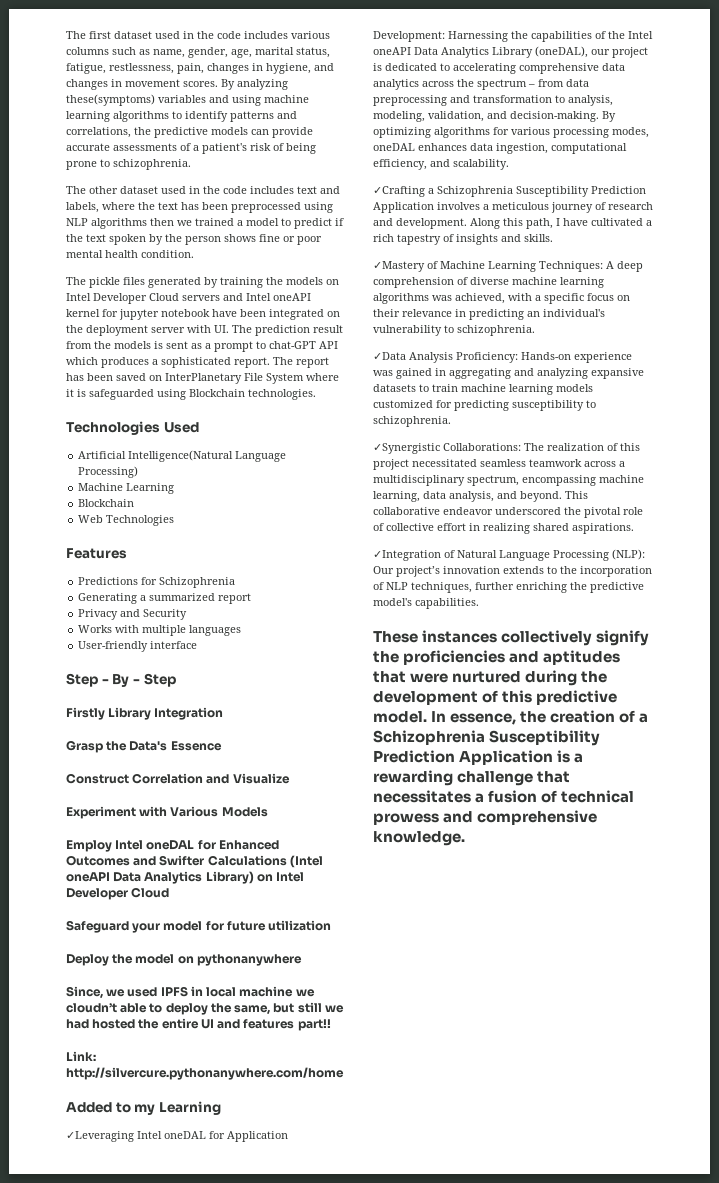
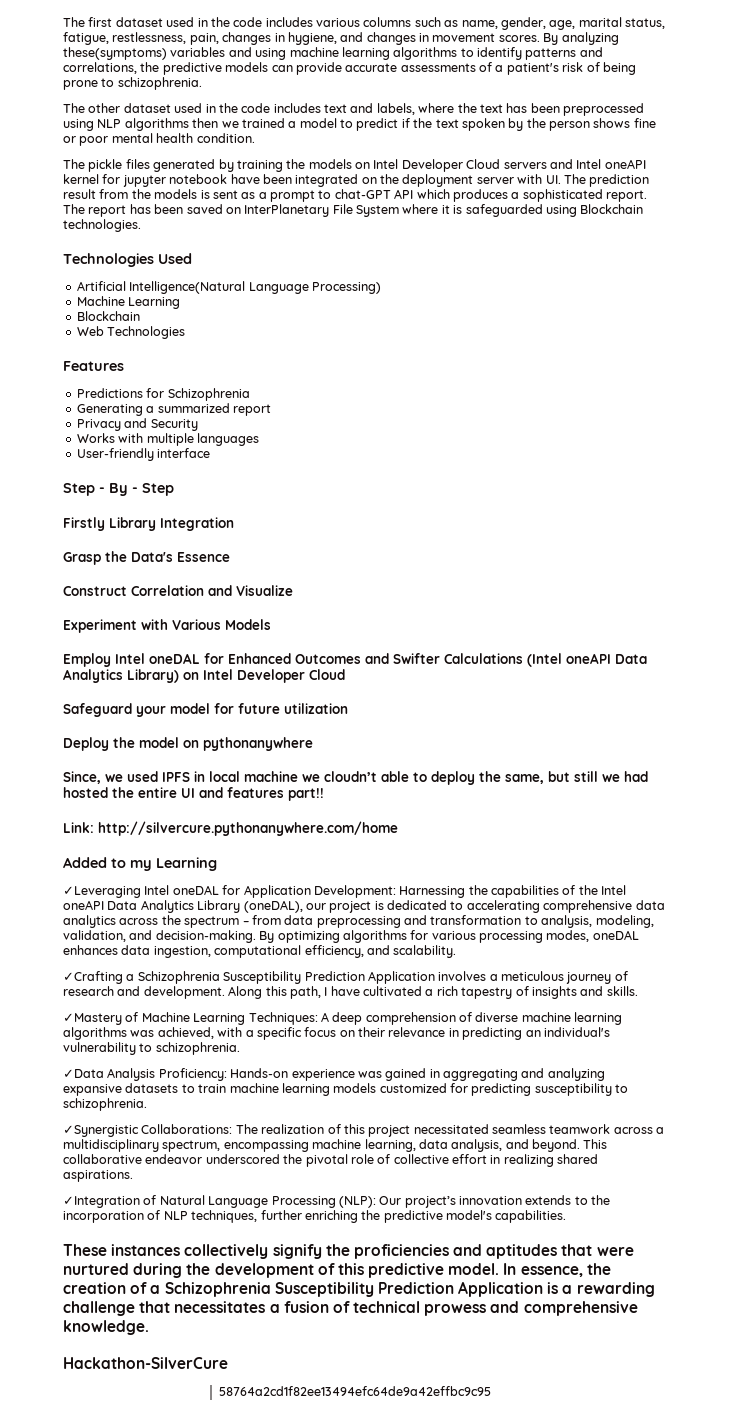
+ Hackathon-SilverCure
+ 58764a2cd1f82ee13494efc64de9a42effbc9c95

